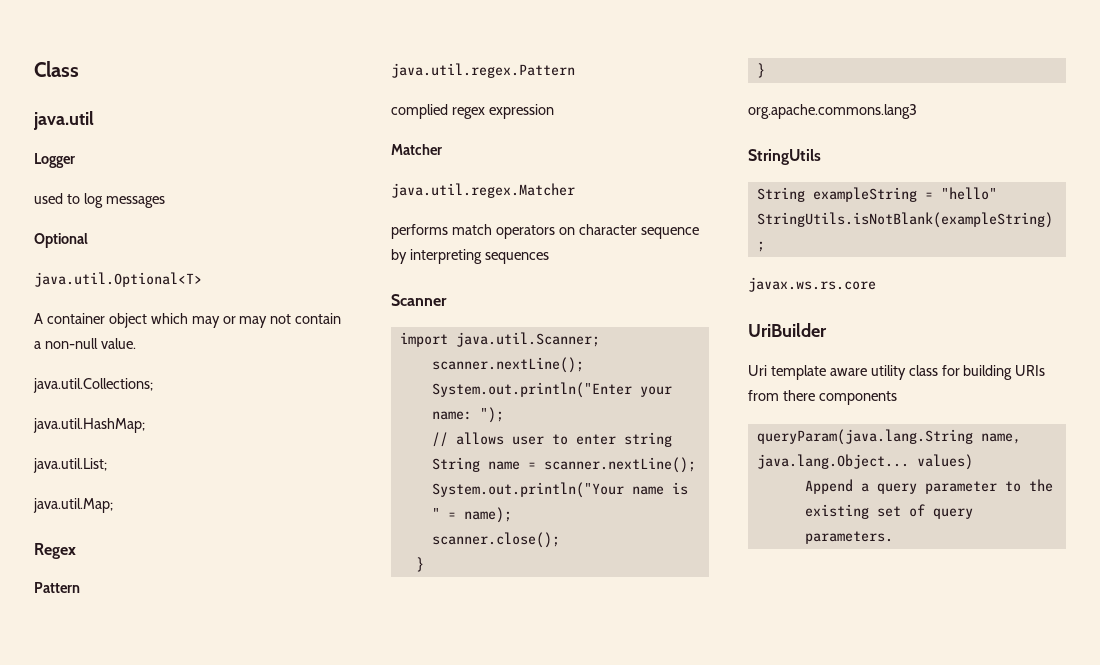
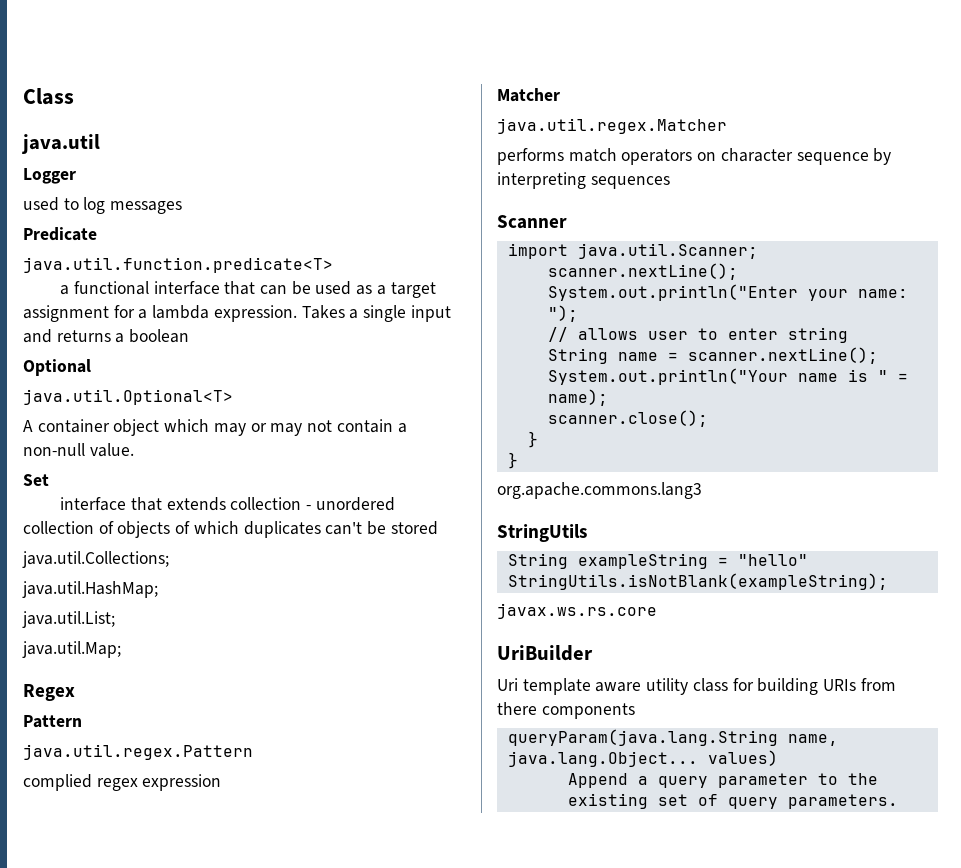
+ Predicate
+ java.util.function.predicate<T>
+ a functional interface that can be used as a target assignment for a lambda expression. Takes a single input and returns a boolean
+ Set
+ interface that extends collection - unordered collection of objects of which duplicates can't be stored

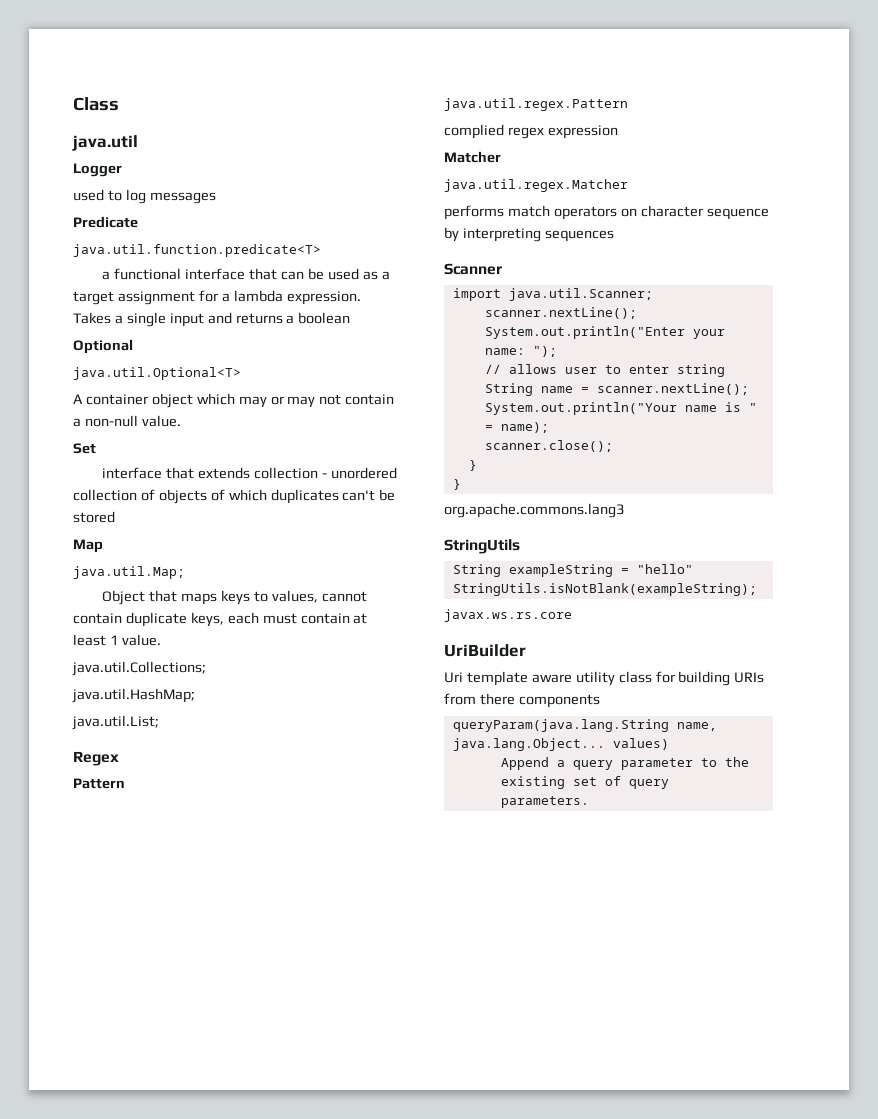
+ Map
+ java.util.Map;
+ Object that maps keys to values, cannot contain duplicate keys, each must contain at least 1 value.
- java.util.Map;

